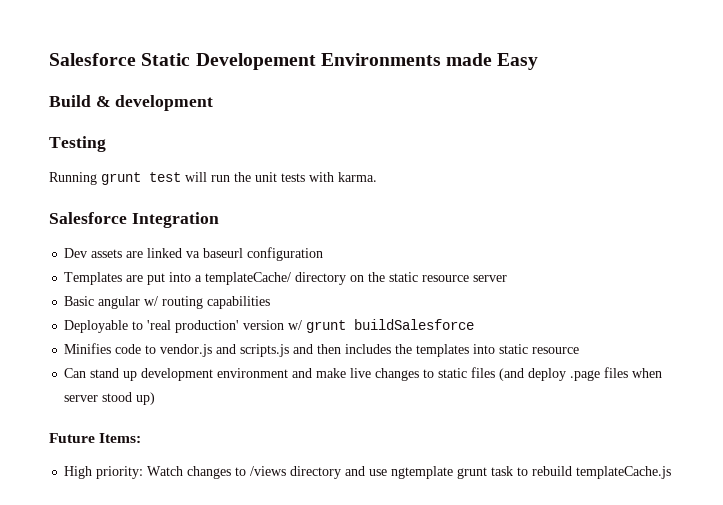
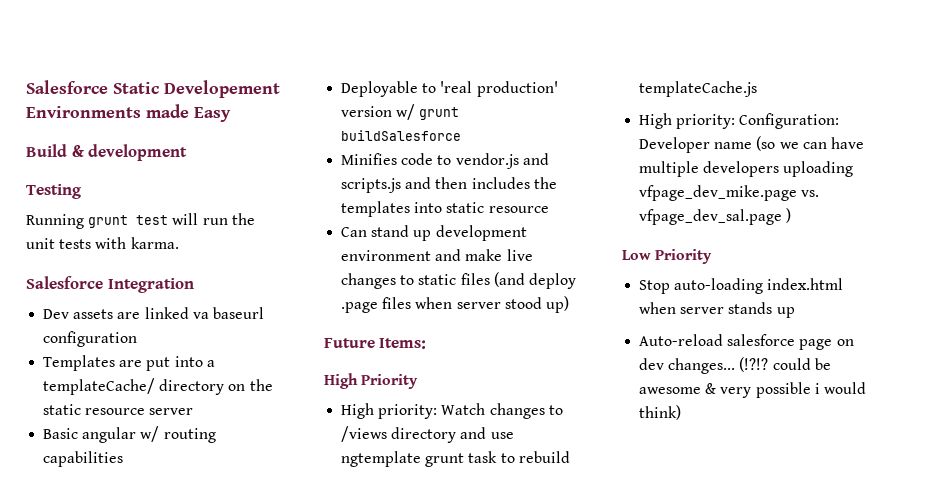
+ High Priority
+ High priority: Configuration: Developer name (so we can have multiple developers uploading vfpage_dev_mike.page vs. vfpage_dev_sal.page )
+ Low Priority
+ Stop auto-loading index.html when server stands up
+ Auto-reload salesforce page on dev changes... (!?!? could be awesome & very possible i would think)

